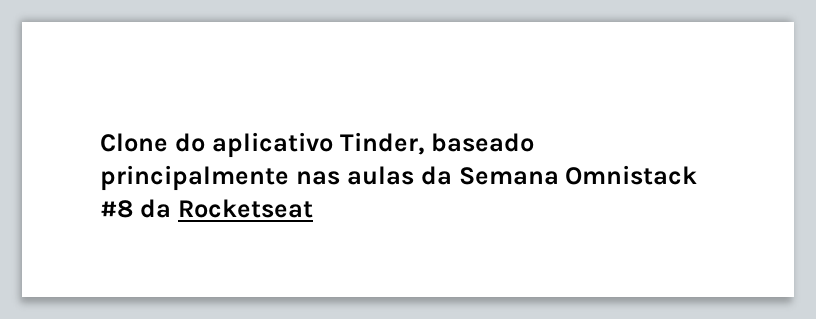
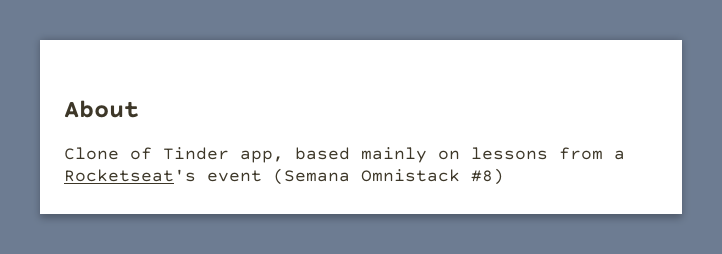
- Clone do aplicativo Tinder, baseado principalmente nas aulas da Semana Omnistack #8 da Rocketseat
+ About
+ Clone of Tinder app, based mainly on lessons from a Rocketseat's event (Semana Omnistack #8)

